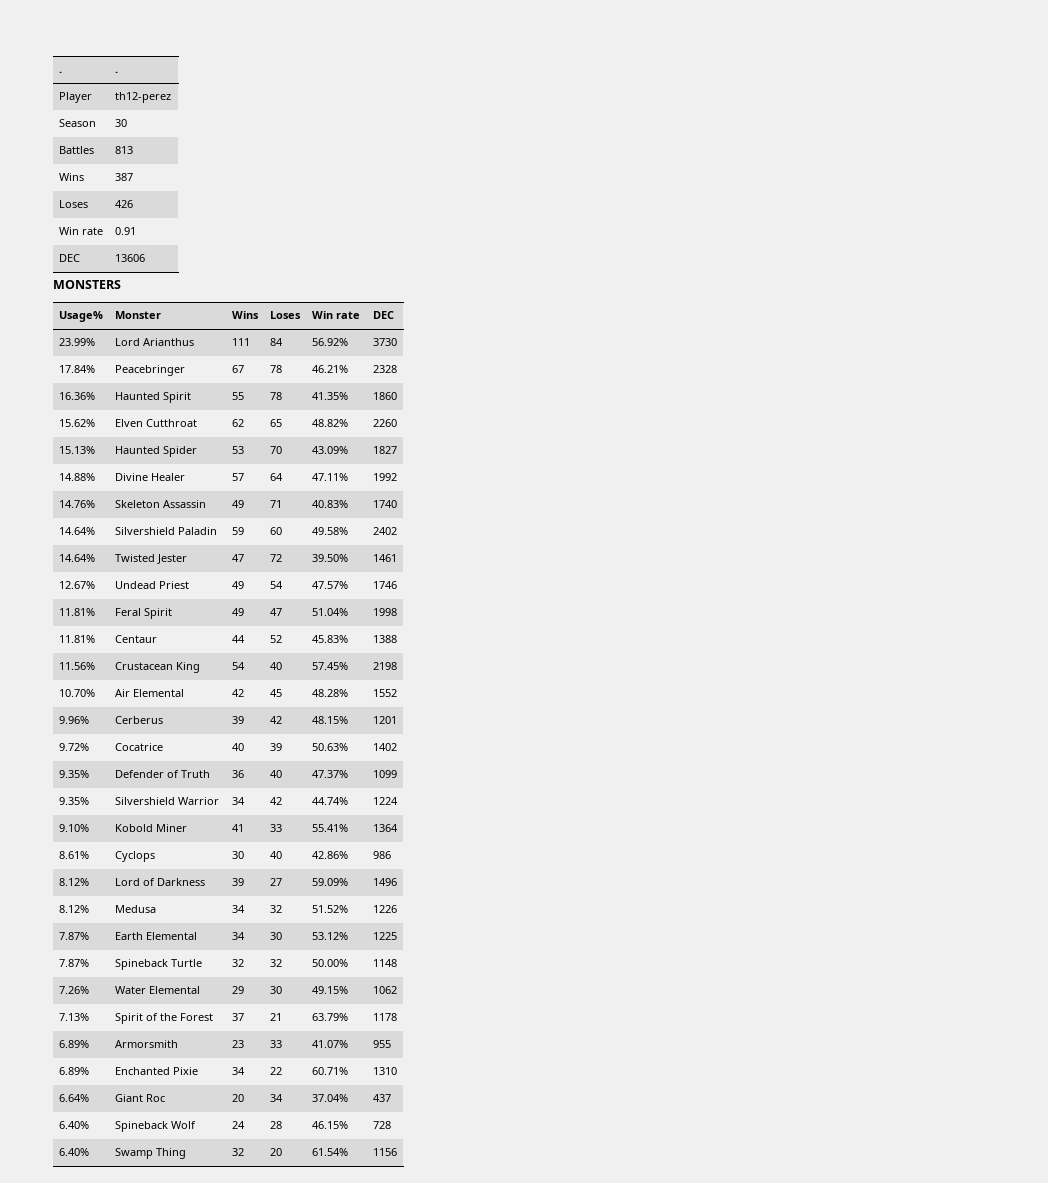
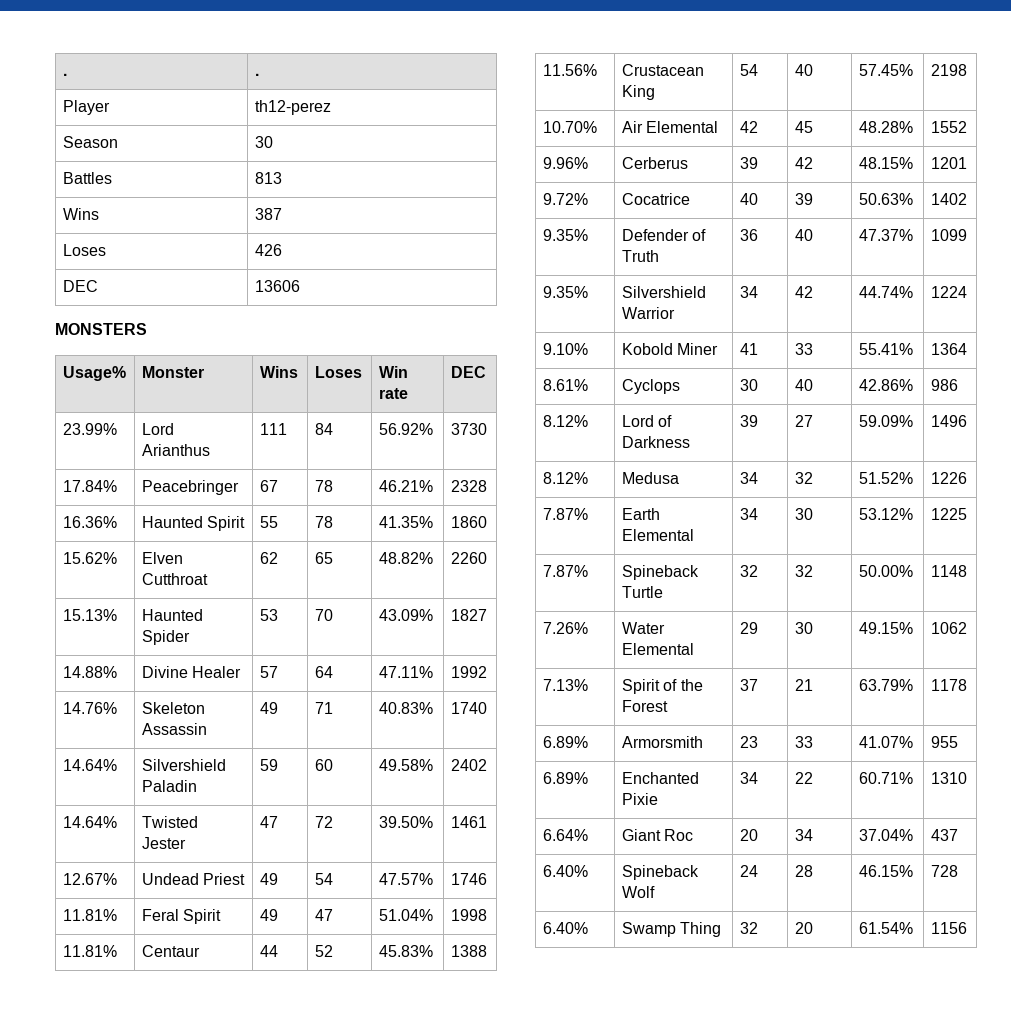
- Win rate | 0.91

